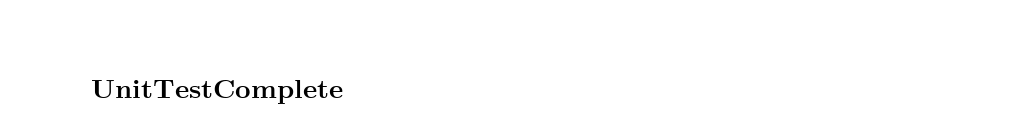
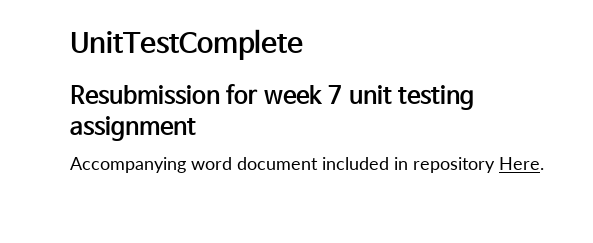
+ Resubmission for week 7 unit testing assignment
+ Accompanying word document included in repository Here.

